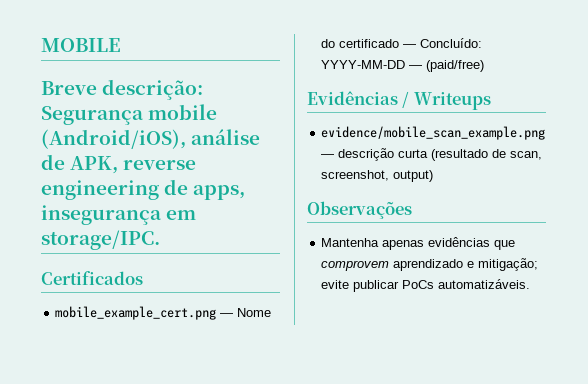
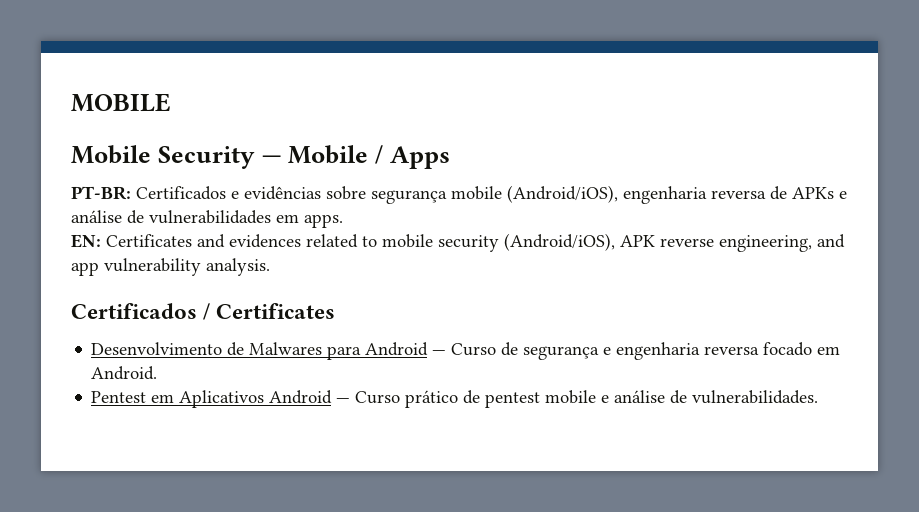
- Breve descrição: Segurança mobile (Android/iOS), análise de APK, reverse engineering de apps, insegurança em storage/IPC.
- Certificados
- mobile_example_cert.png — Nome do certificado — Concluído: YYYY-MM-DD — (paid/free)
- Evidências / Writeups
- evidence/mobile_scan_example.png — descrição curta (resultado de scan, screenshot, output)
- Observações
- Mantenha apenas evidências que comprovem aprendizado e mitigação; evite publicar PoCs automatizáveis.
+ Mobile Security — Mobile / Apps
+ PT-BR: Certificados e evidências sobre segurança mobile (Android/iOS), engenharia reversa de APKs e análise de vulnerabilidades em apps.
+ EN: Certificates and evidences related to mobile security (Android/iOS), APK reverse engineering, and app vulnerability analysis.
+ Certificados / Certificates
+ Desenvolvimento de Malwares para Android — Curso de segurança e engenharia reversa focado em Android.
+ Pentest em Aplicativos Android — Curso prático de pentest mobile e análise de vulnerabilidades.

